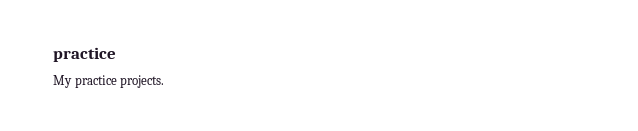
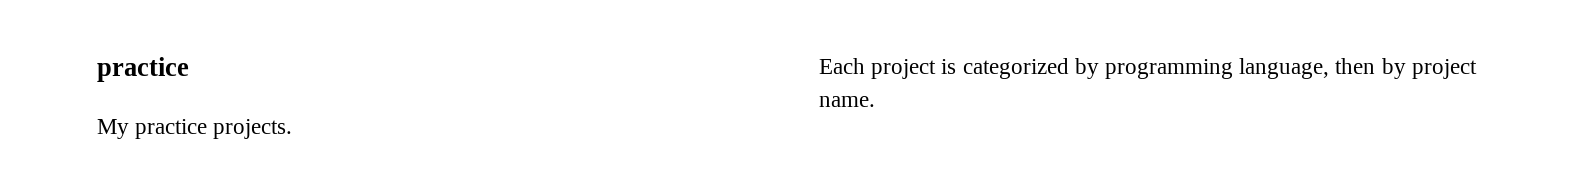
+ Each project is categorized by programming language, then by project name.

